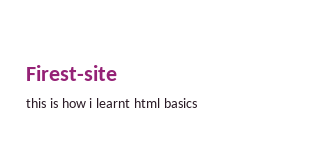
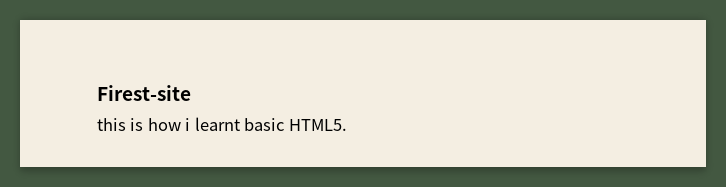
- this is how i learnt html basics
+ this is how i learnt basic HTML5.

